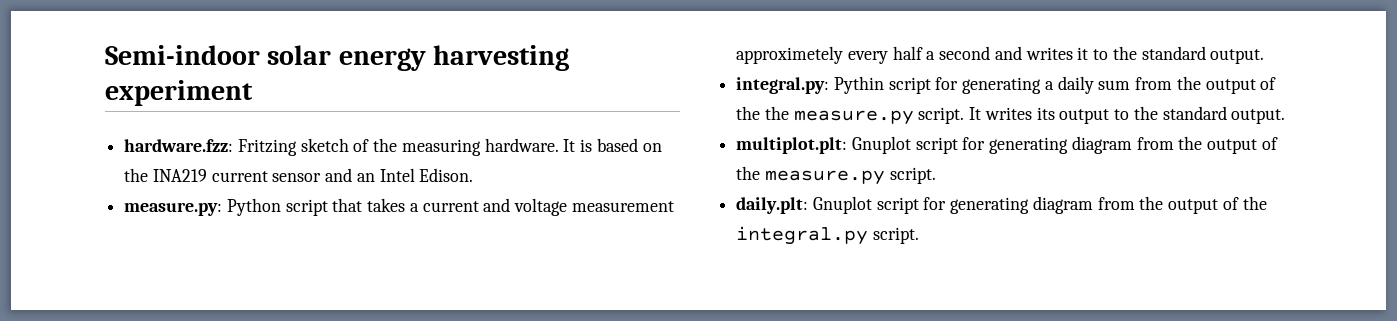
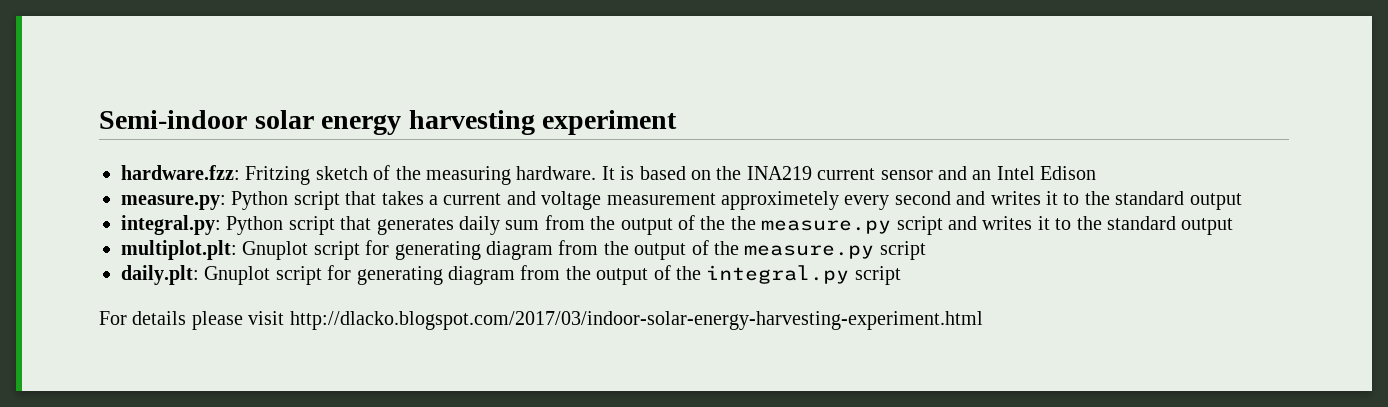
- It is based on the INA219 current sensor and an Intel Edison.
+ It is based on the INA219 current sensor and an Intel Edison
- measure.py: Python script that takes a current and voltage measurement approximetely every half a second and writes it to the standard output.
+ measure.py: Python script that takes a current and voltage measurement approximetely every second and writes it to the standard output
- integral.py: Pythin script for generating a daily sum from the output of the the measure.py script. It writes its output to the standard output.
+ integral.py: Python script that generates daily sum from the output of the the measure.py script and writes it to the standard output
- multiplot.plt: Gnuplot script for generating diagram from the output of the measure.py script.
+ multiplot.plt: Gnuplot script for generating diagram from the output of the measure.py script
- daily.plt: Gnuplot script for generating diagram from the output of the integral.py script.
+ daily.plt: Gnuplot script for generating diagram from the output of the integral.py script
+ For details please visit http://dlacko.blogspot.com/2017/03/indoor-solar-energy-harvesting-experiment.html

